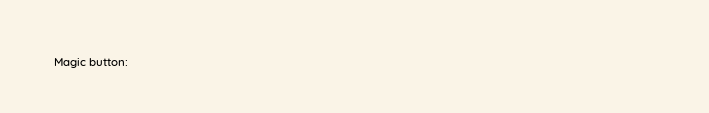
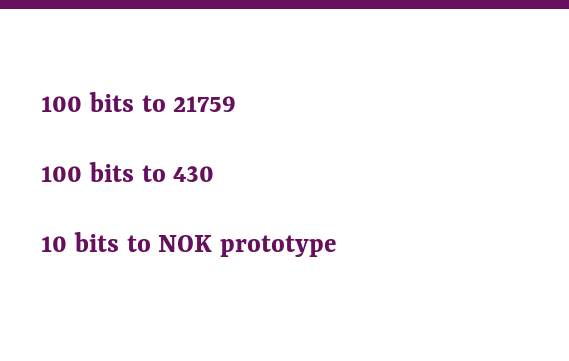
- Magic button:
+ 100 bits to 21759
+ 100 bits to 430
+ 10 bits to NOK prototype

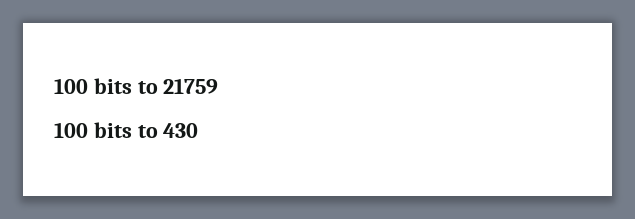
- 10 bits to NOK prototype

